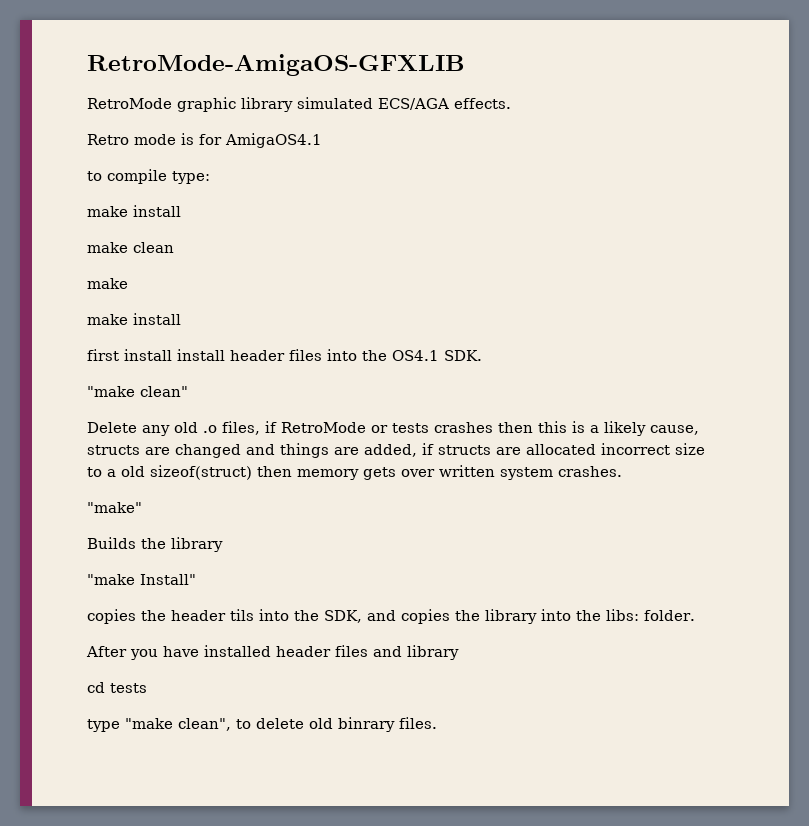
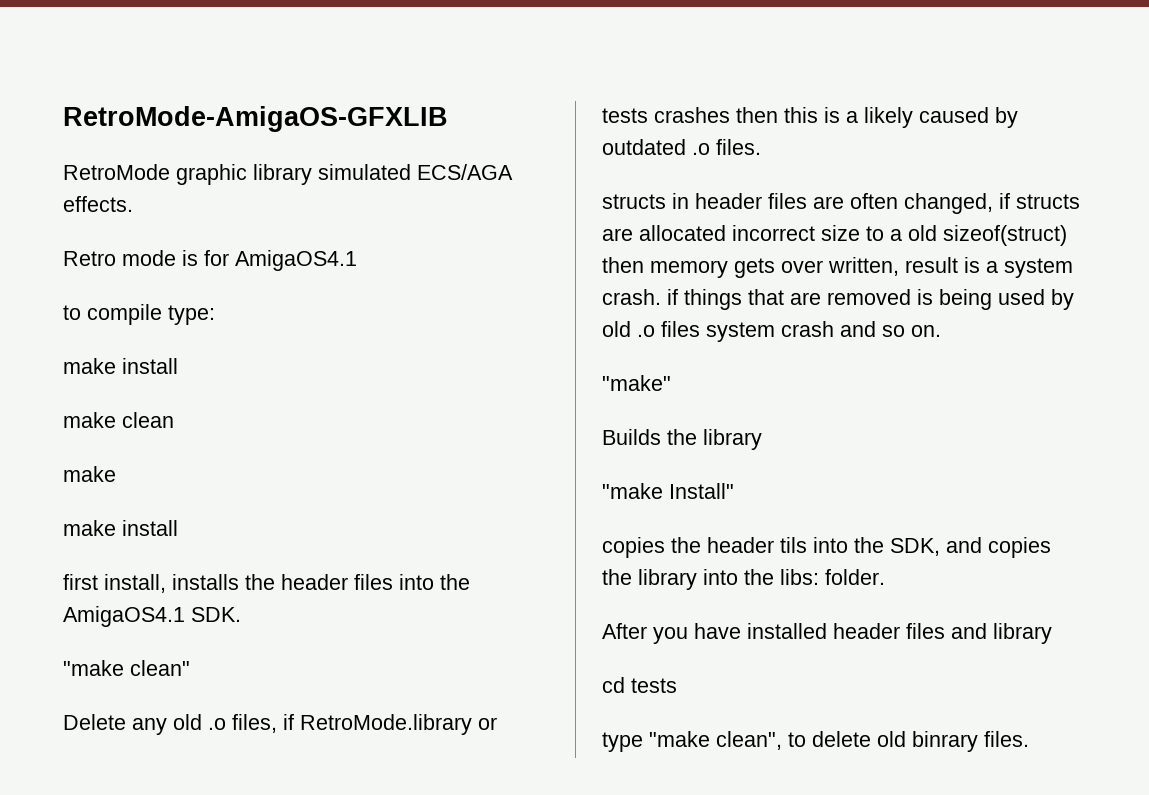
- first install install header files into the OS4.1 SDK.
+ first install, installs the header files into the AmigaOS4.1 SDK.
- Delete any old .o files, if RetroMode or tests crashes then this is a likely cause, structs are changed and things are added, if structs are allocated incorrect size to a old sizeof(struct) then memory gets over written system crashes.
+ Delete any old .o files, if RetroMode.library or tests crashes then this is a likely caused by outdated .o files.
+ structs in header files are often changed, if structs are allocated incorrect size to a old sizeof(struct) then memory gets over written, result is a system crash. if things that are removed is being used by old .o files system crash and so on.

